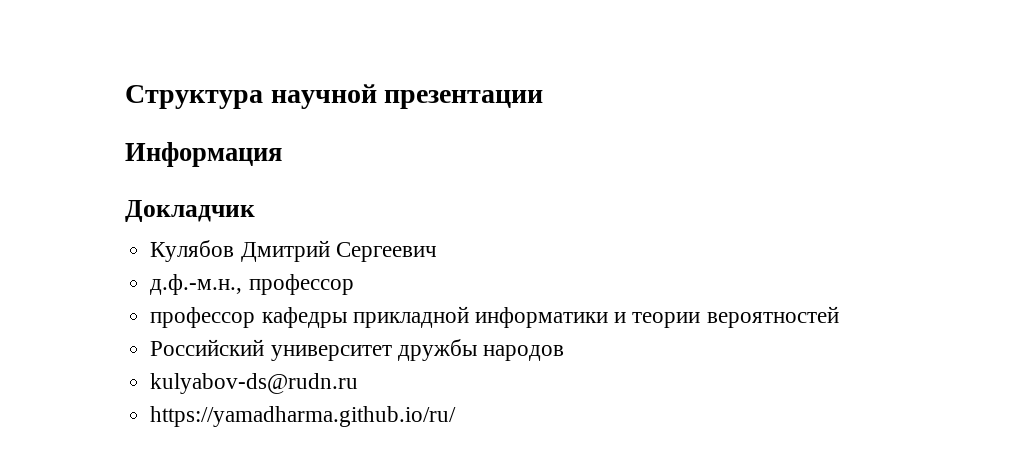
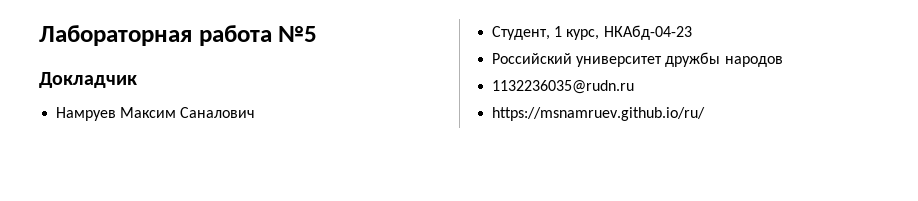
- Структура научной презентации
- Информация
+ Лабораторная работа №5
  Докладчик
- Кулябов Дмитрий Сергеевич
- д.ф.-м.н., профессор
- профессор кафедры прикладной информатики и теории вероятностей
+ Намруев Максим Саналович
+ Студент, 1 курс, НКАбд-04-23
- kulyabov-ds@rudn.ru
- https://yamadharma.github.io/ru/
+ 1132236035@rudn.ru
+ https://msnamruev.github.io/ru/

